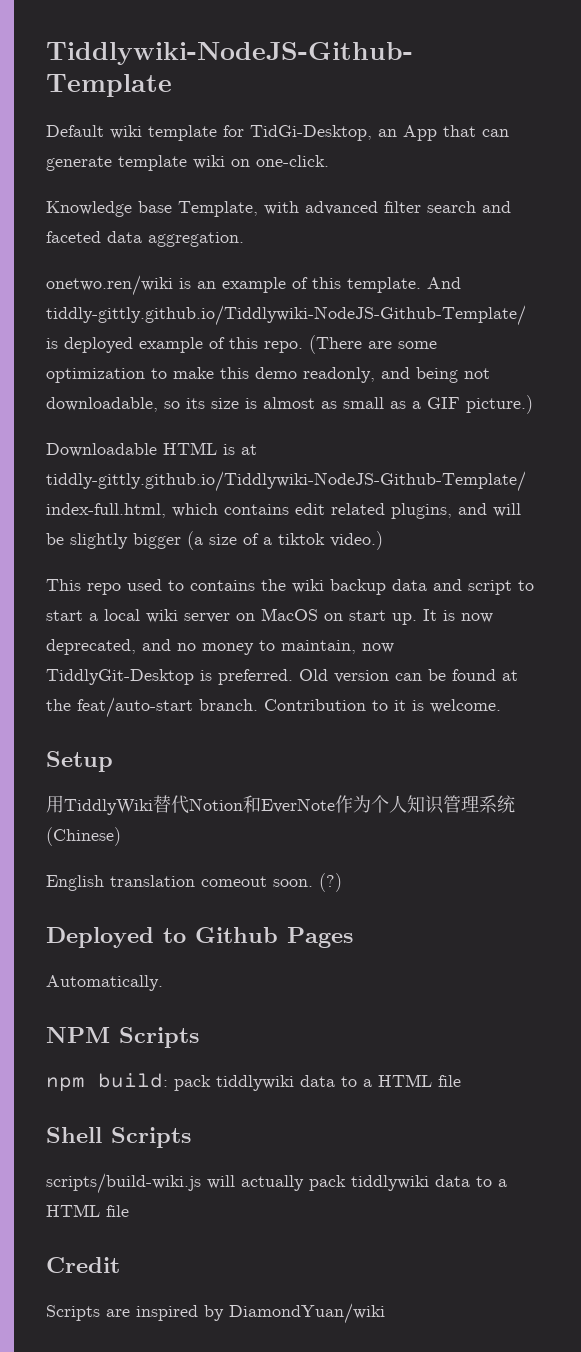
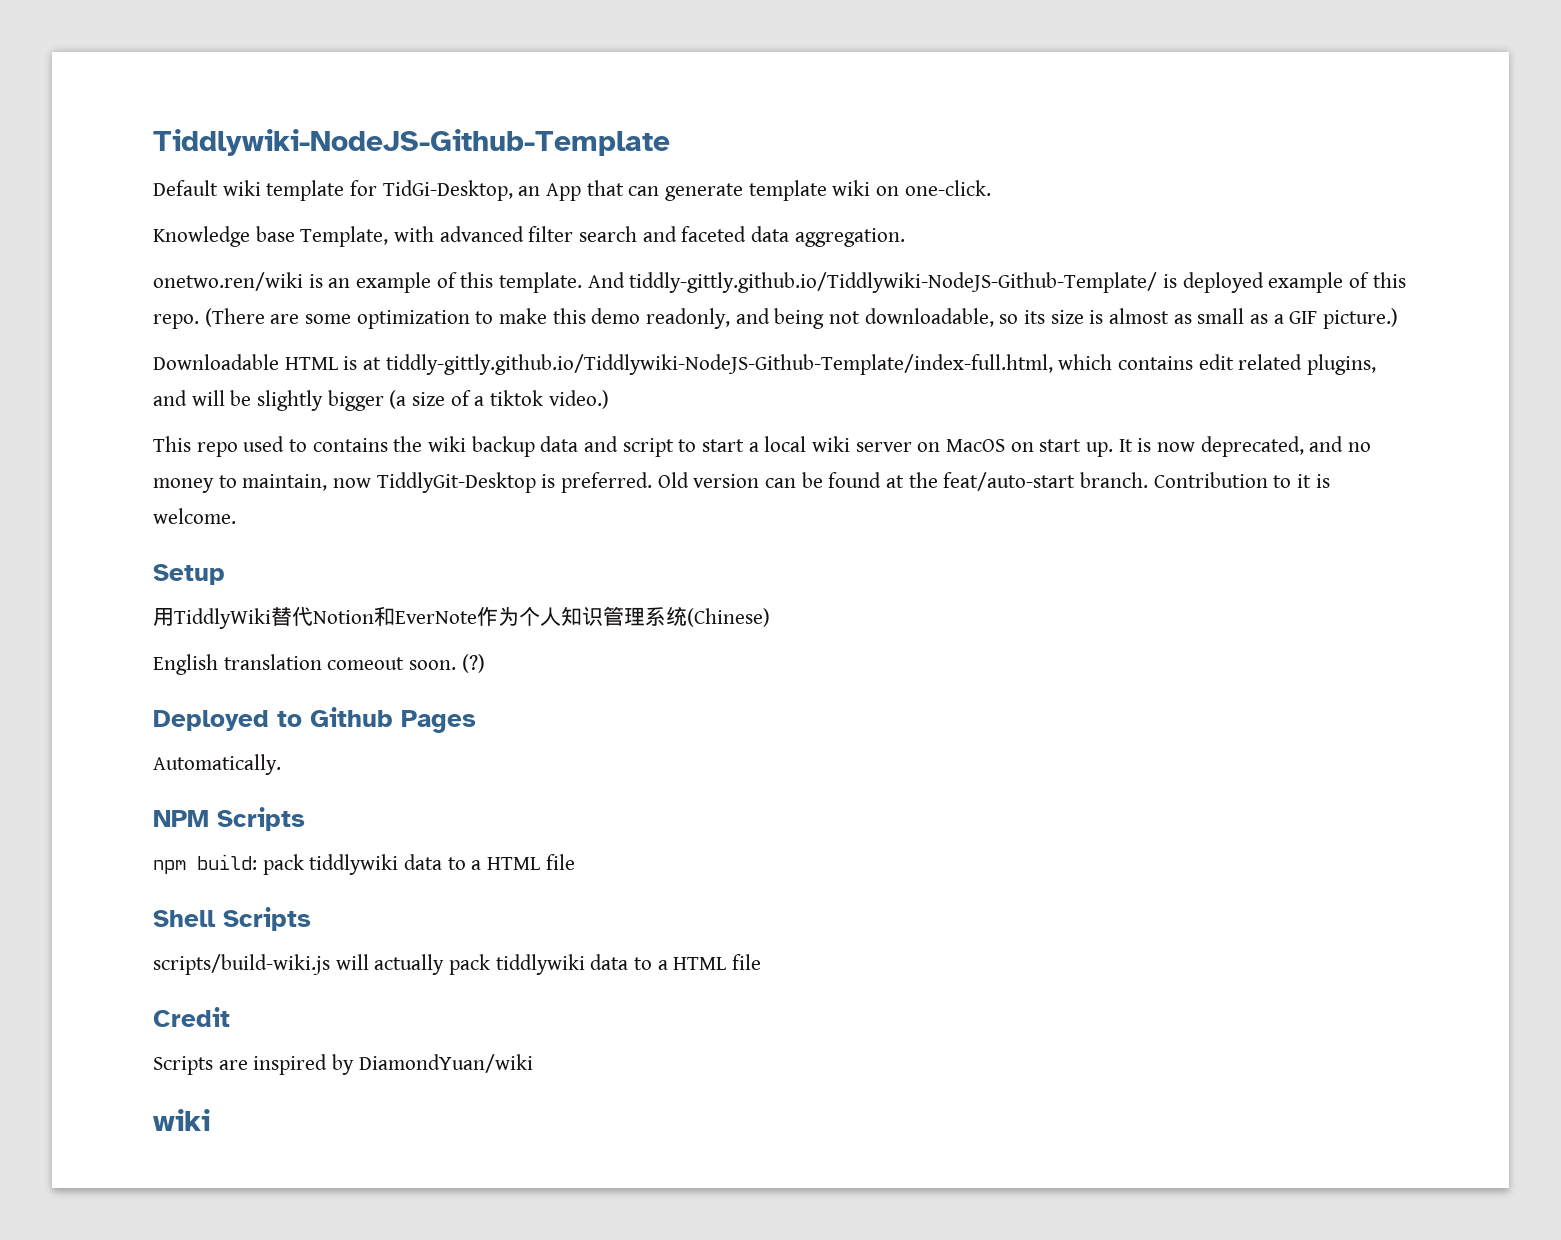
  Scripts are inspired by DiamondYuan/wiki
+ wiki

